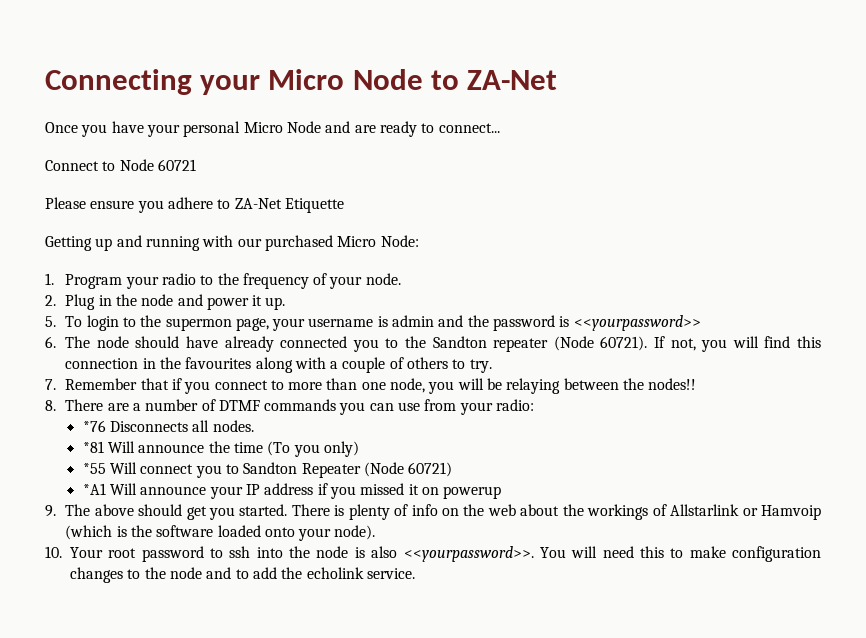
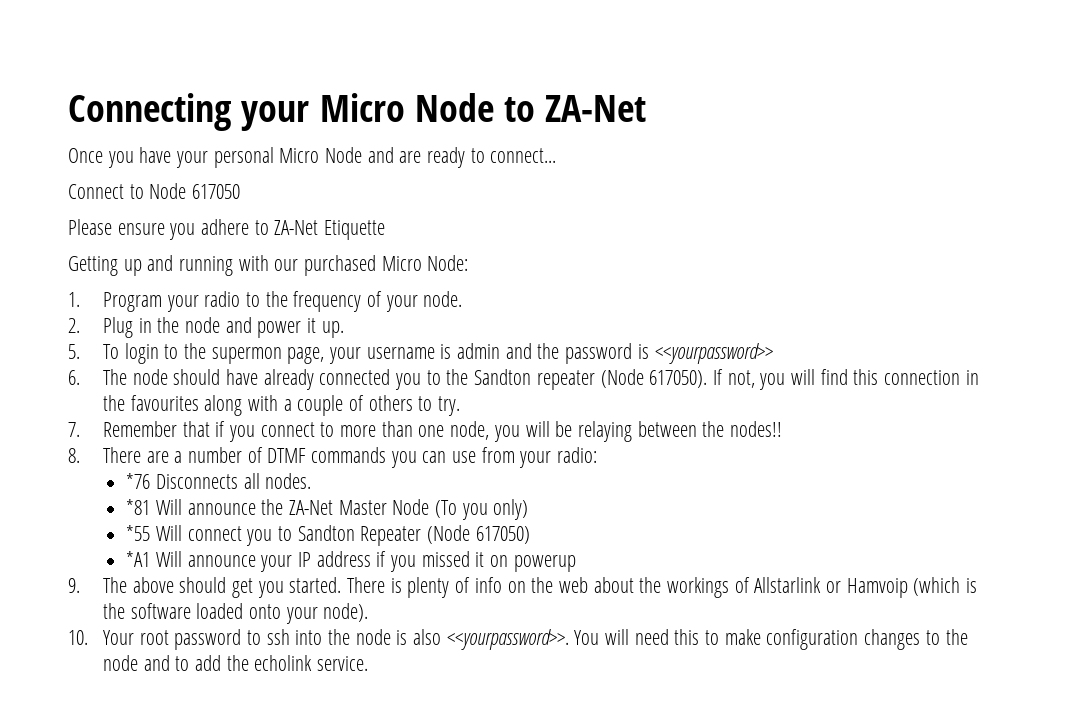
- Connect to Node 60721
+ Connect to Node 617050
- 6. The node should have already connected you to the Sandton repeater (Node 60721).
+ 6. The node should have already connected you to the Sandton repeater (Node 617050).
- *81 Will announce the time (To you only)
+ *81 Will announce the ZA-Net Master Node (To you only)
- *55 Will connect you to Sandton Repeater (Node 60721)
+ *55 Will connect you to Sandton Repeater (Node 617050)

